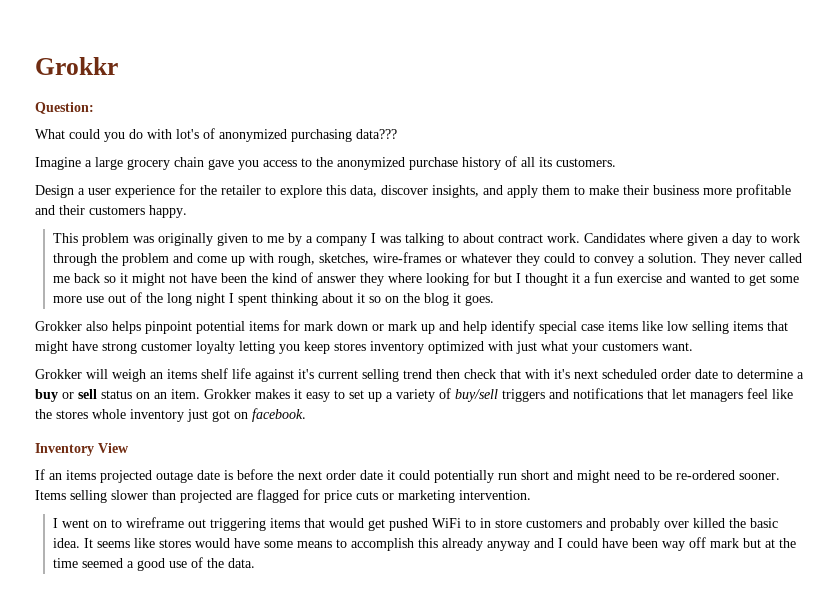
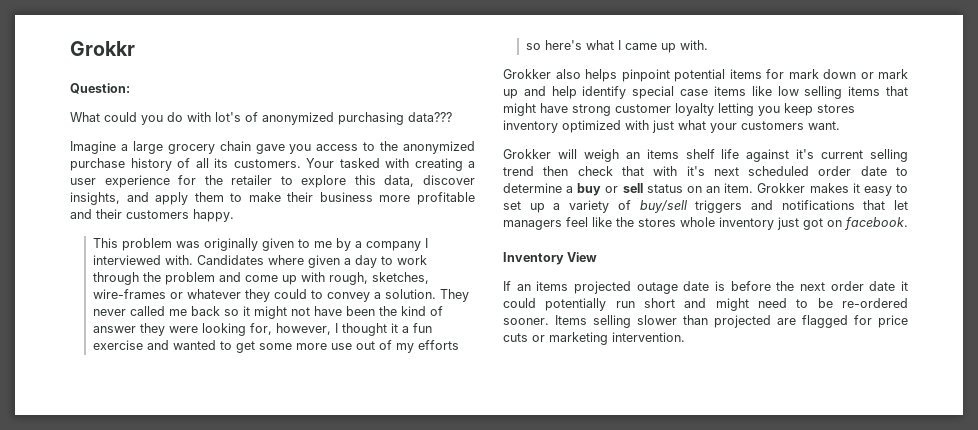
- Imagine a large grocery chain gave you access to the anonymized purchase history of all its customers.
- Design a user experience for the retailer to explore this data, discover insights, and apply them to make their business more profitable and their customers happy.
+ Imagine a large grocery chain gave you access to the anonymized purchase history of all its customers. Your tasked with creating a user experience for the retailer to explore this data, discover insights, and apply them to make their business more profitable and their customers happy.
- This problem was originally given to me by a company I was talking to about contract work.
+ This problem was originally given to me by a company I interviewed with.
- They never called me back so it might not have been the kind of answer they where looking for but I thought it a fun exercise and wanted to get some more use out of the long night I spent thinking about it so on the blog it goes.
+ They never called me back so it might not have been the kind of answer they were looking for, however, I thought it a fun exercise and wanted to get some more use out of my efforts so here's what I came up with.
- I went on to wireframe out triggering items that would get pushed WiFi to in store customers and probably over killed the basic idea. It seems like stores would have some means to accomplish this already anyway and I could have been way off mark but at the time seemed a good use of the data.

